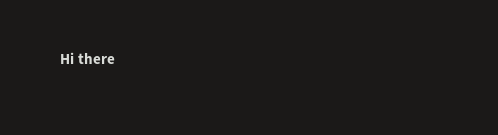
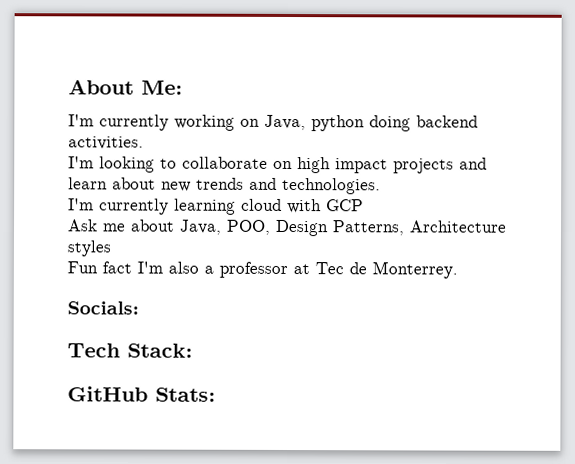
- Hi there
+ About Me:
+ I'm currently working on Java, python doing backend activities.
+ I'm looking to collaborate on high impact projects and learn about new trends and technologies.
+ I'm currently learning cloud with GCP
+ Ask me about Java, POO, Design Patterns, Architecture styles
+ Fun fact I'm also a professor at Tec de Monterrey.
+ Socials:
+ Tech Stack:
+ GitHub Stats:

